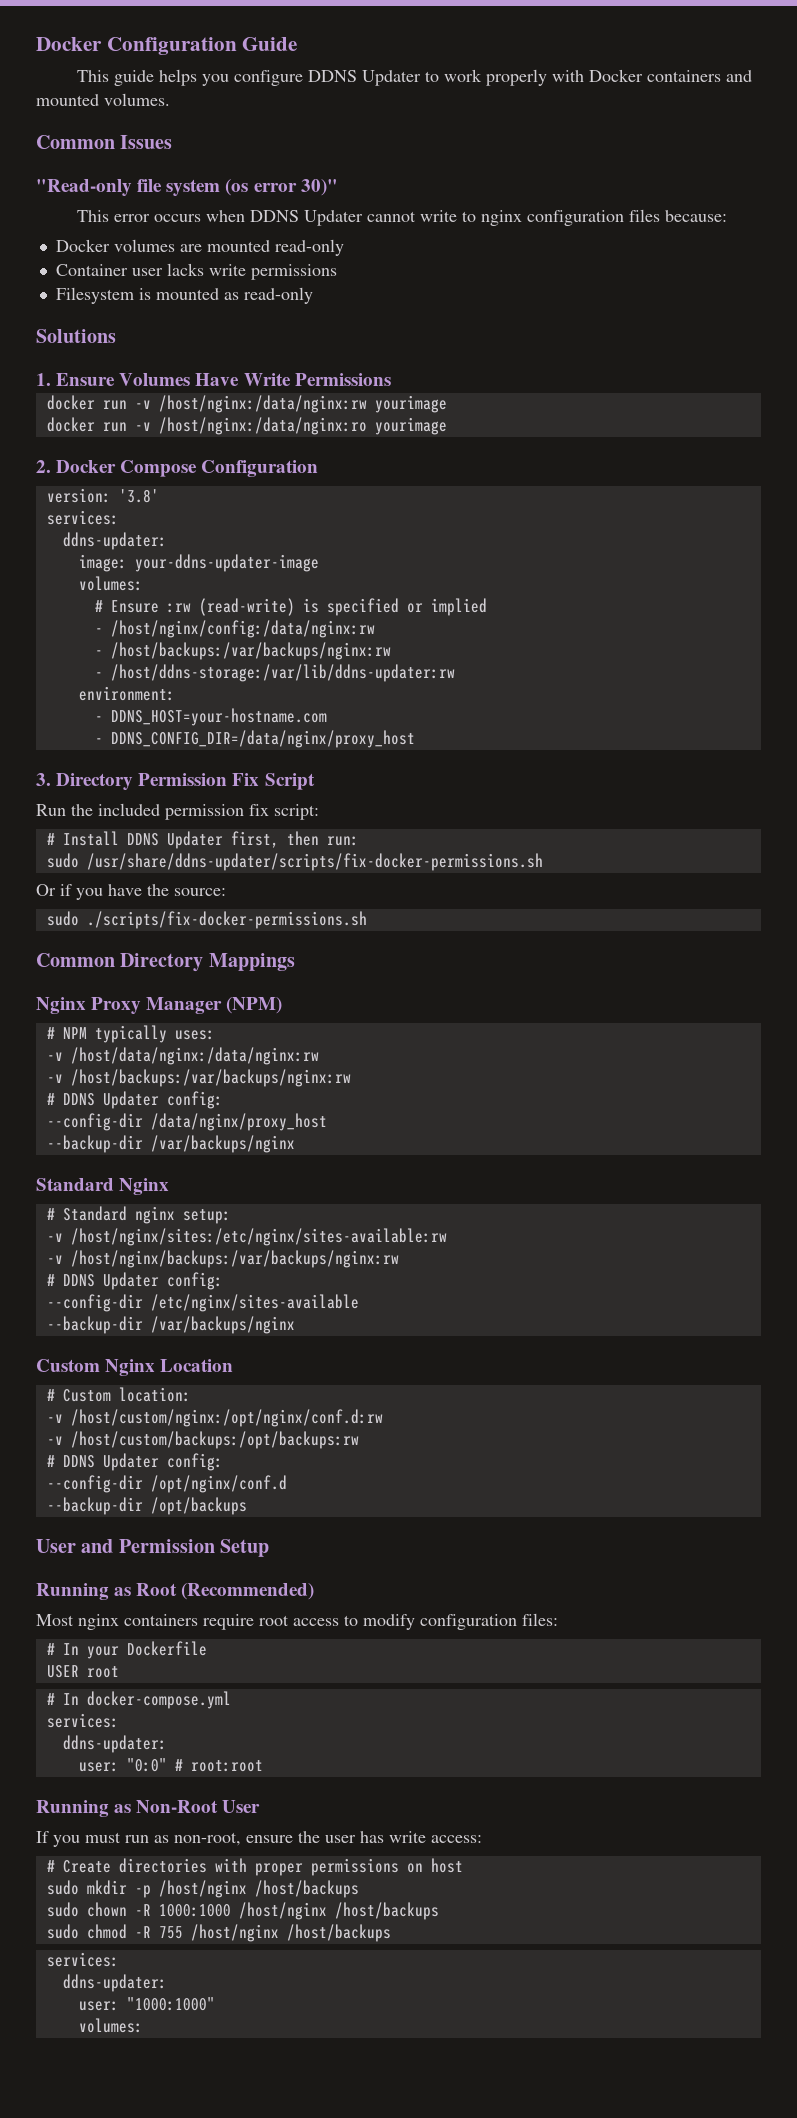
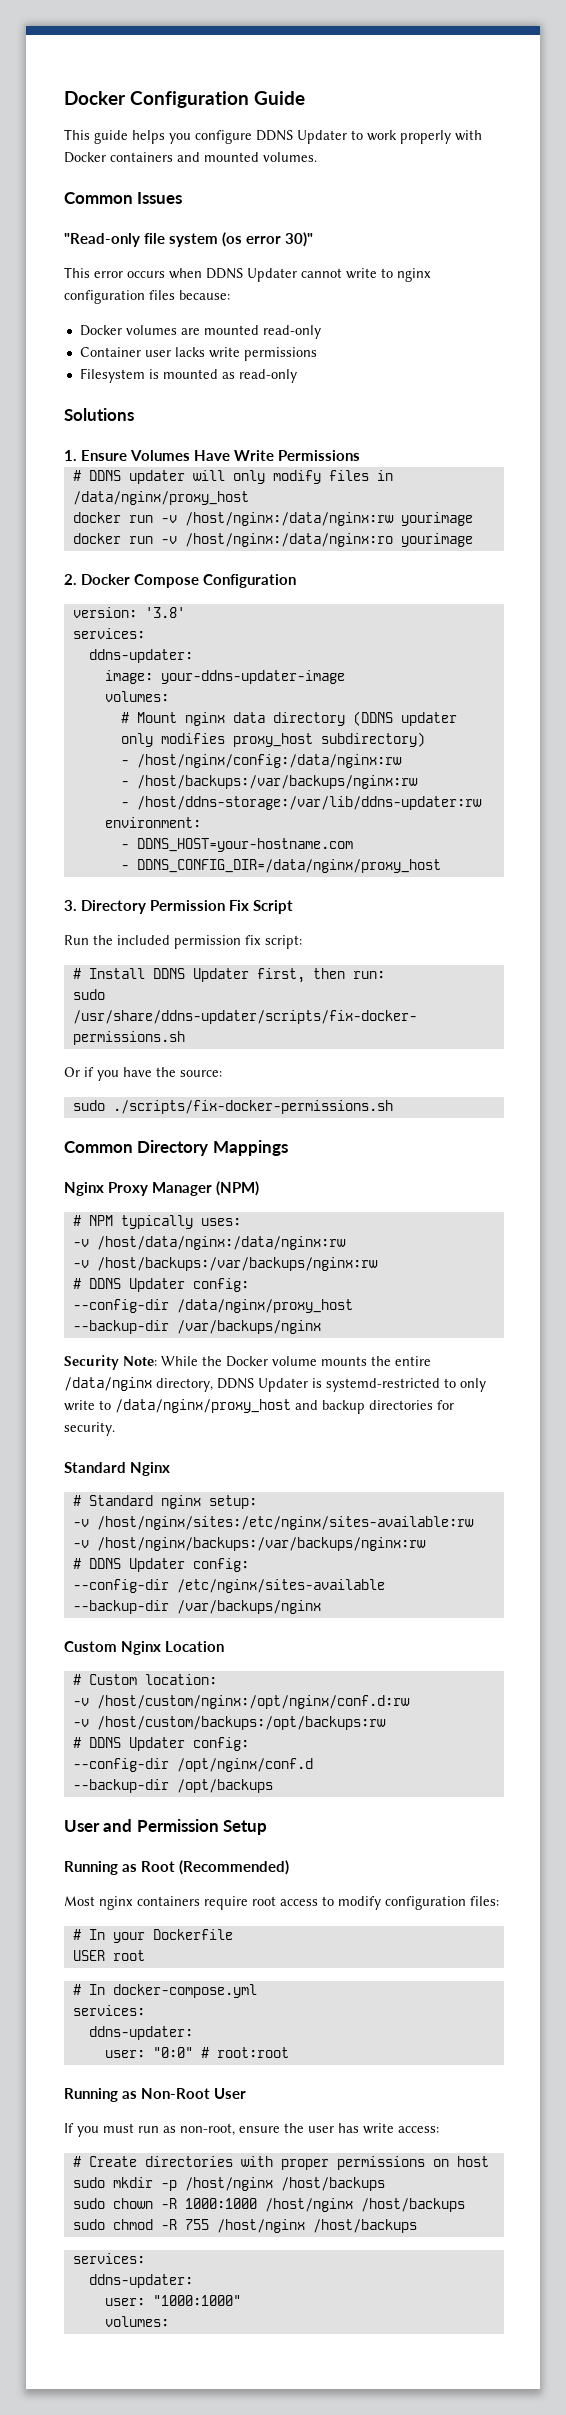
+ # DDNS updater will only modify files in /data/nginx/proxy_host
- # Ensure :rw (read-write) is specified or implied
+ # Mount nginx data directory (DDNS updater only modifies proxy_host subdirectory)
+ Security Note: While the Docker volume mounts the entire /data/nginx directory, DDNS Updater is systemd-restricted to only write to /data/nginx/proxy_host and backup directories for security.

